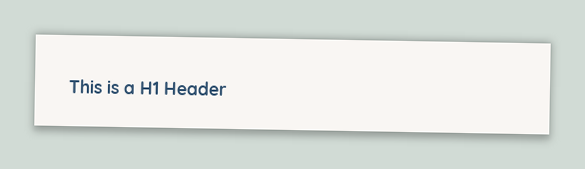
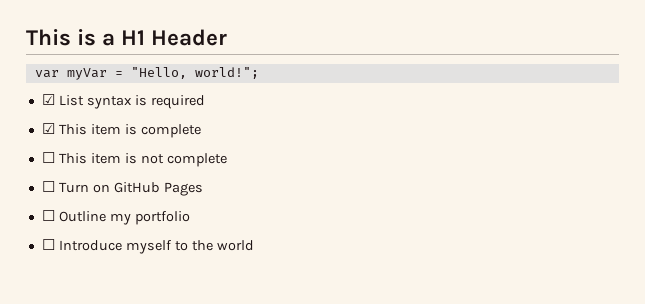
+ var myVar = "Hello, world!";
+ ☑ List syntax is required
+ ☑ This item is complete
+ ☐ This item is not complete
+ ☐ Turn on GitHub Pages
+ ☐ Outline my portfolio
+ ☐ Introduce myself to the world

